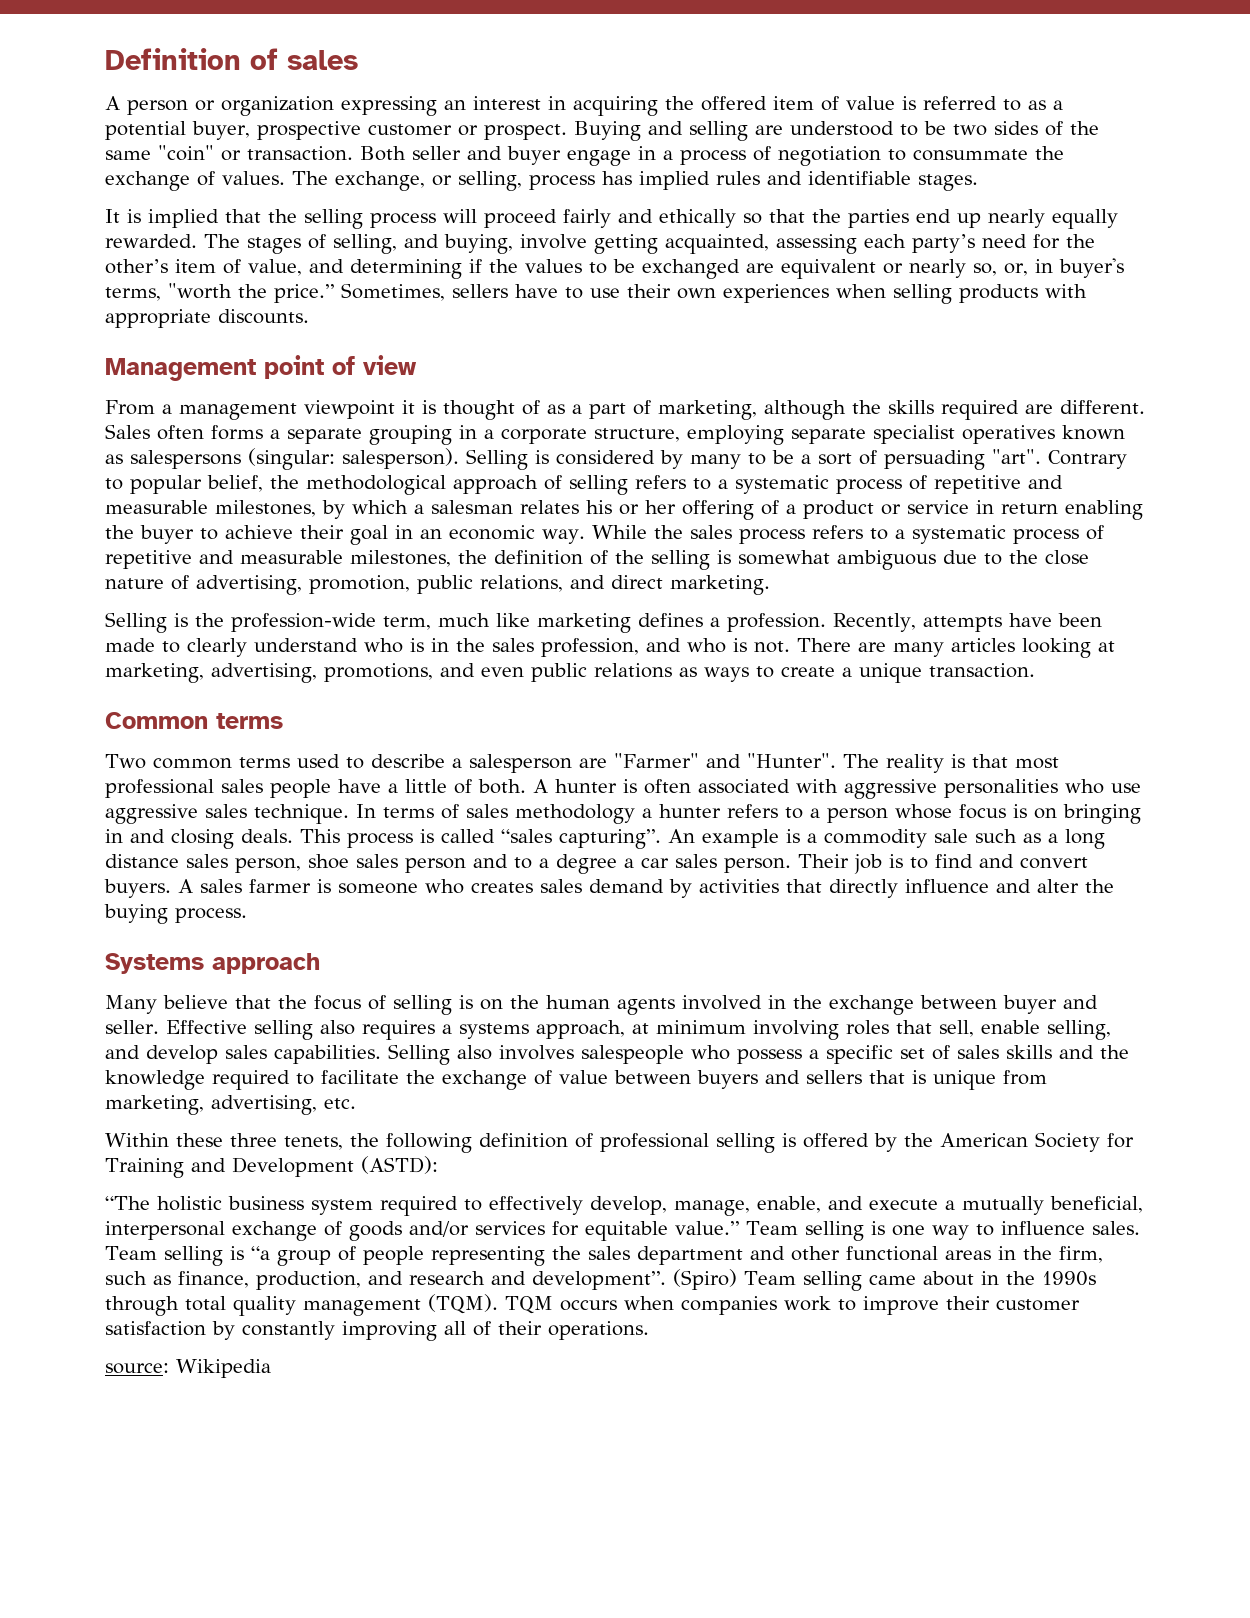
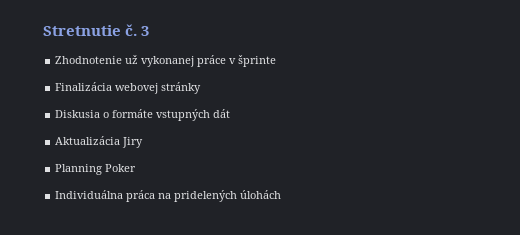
- Definition of sales
- A person or organization expressing an interest in acquiring the offered item of value is referred to as a potential buyer, prospective customer or prospect. Buying and selling are understood to be two sides of the same "coin" or transaction. Both seller and buyer engage in a process of negotiation to consummate the exchange of values. The exchange, or selling, process has implied rules and identifiable stages.
- It is implied that the selling process will proceed fairly and ethically so that the parties end up nearly equally rewarded. The stages of selling, and buying, involve getting acquainted, assessing each party’s need for the other’s item of value, and determining if the values to be exchanged are equivalent or nearly so, or, in buyer's terms, "worth the price.” Sometimes, sellers have to use their own experiences when selling products with appropriate discounts.
- Management point of view
- From a management viewpoint it is thought of as a part of marketing, although the skills required are different. Sales often forms a separate grouping in a corporate structure, employing separate specialist operatives known as salespersons (singular: salesperson). Selling is considered by many to be a sort of persuading "art". Contrary to popular belief, the methodological approach of selling refers to a systematic process of repetitive and measurable milestones, by which a salesman relates his or her offering of a product or service in return enabling the buyer to achieve their goal in an economic way. While the sales process refers to a systematic process of repetitive and measurable milestones, the definition of the selling is somewhat ambiguous due to the close nature of advertising, promotion, public relations, and direct marketing.
- Selling is the profession-wide term, much like marketing defines a profession. Recently, attempts have been made to clearly understand who is in the sales profession, and who is not. There are many articles looking at marketing, advertising, promotions, and even public relations as ways to create a unique transaction.
- Common terms
- Two common terms used to describe a salesperson are "Farmer" and "Hunter". The reality is that most professional sales people have a little of both. A hunter is often associated with aggressive personalities who use aggressive sales technique. In terms of sales methodology a hunter refers to a person whose focus is on bringing in and closing deals. This process is called “sales capturing”. An example is a commodity sale such as a long distance sales person, shoe sales person and to a degree a car sales person. Their job is to find and convert buyers. A sales farmer is someone who creates sales demand by activities that directly influence and alter the buying process.
- Systems approach
- Many believe that the focus of selling is on the human agents involved in the exchange between buyer and seller. Effective selling also requires a systems approach, at minimum involving roles that sell, enable selling, and develop sales capabilities. Selling also involves salespeople who possess a specific set of sales skills and the knowledge required to facilitate the exchange of value between buyers and sellers that is unique from marketing, advertising, etc.
- Within these three tenets, the following definition of professional selling is offered by the American Society for Training and Development (ASTD):
- “The holistic business system required to effectively develop, manage, enable, and execute a mutually beneficial, interpersonal exchange of goods and/or services for equitable value.” Team selling is one way to influence sales. Team selling is “a group of people representing the sales department and other functional areas in the firm, such as finance, production, and research and development”. (Spiro) Team selling came about in the 1990s through total quality management (TQM). TQM occurs when companies work to improve their customer satisfaction by constantly improving all of their operations.
- source: Wikipedia
+ Stretnutie č. 3
+ Zhodnotenie už vykonanej práce v šprinte
+ Finalizácia webovej stránky
+ Diskusia o formáte vstupných dát
+ Aktualizácia Jiry
+ Planning Poker
+ Individuálna práca na pridelených úlohách

